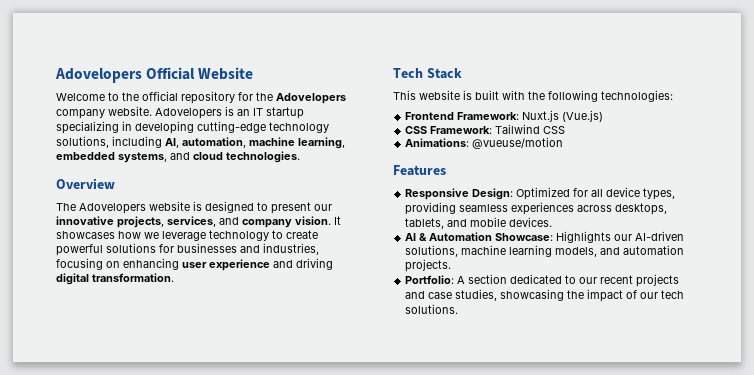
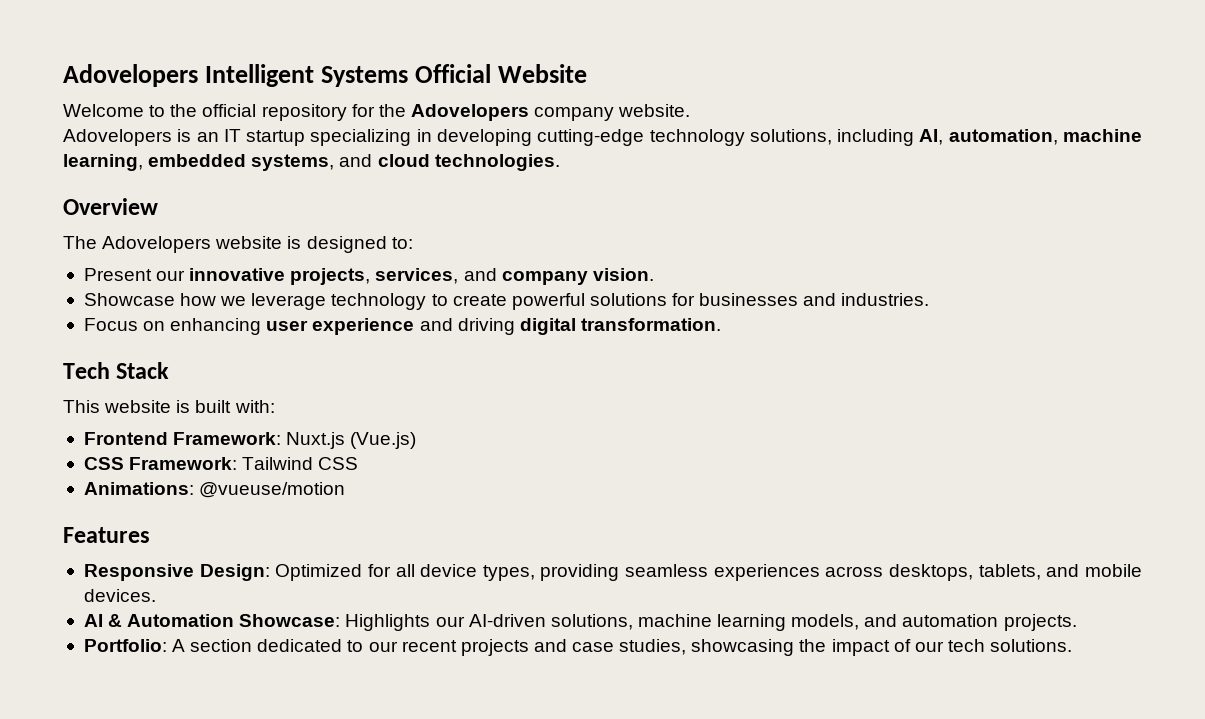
- Adovelopers Official Website
+ Adovelopers Intelligent Systems Official Website
- Welcome to the official repository for the Adovelopers company website. Adovelopers is an IT startup specializing in developing cutting-edge technology solutions, including AI, automation, machine learning, embedded systems, and cloud technologies.
+ Welcome to the official repository for the Adovelopers company website.
+ Adovelopers is an IT startup specializing in developing cutting-edge technology solutions, including AI, automation, machine learning, embedded systems, and cloud technologies.
- The Adovelopers website is designed to present our innovative projects, services, and company vision. It showcases how we leverage technology to create powerful solutions for businesses and industries, focusing on enhancing user experience and driving digital transformation.
+ The Adovelopers website is designed to:
+ Present our innovative projects, services, and company vision.
+ Showcase how we leverage technology to create powerful solutions for businesses and industries.
+ Focus on enhancing user experience and driving digital transformation.
- This website is built with the following technologies:
+ This website is built with:

